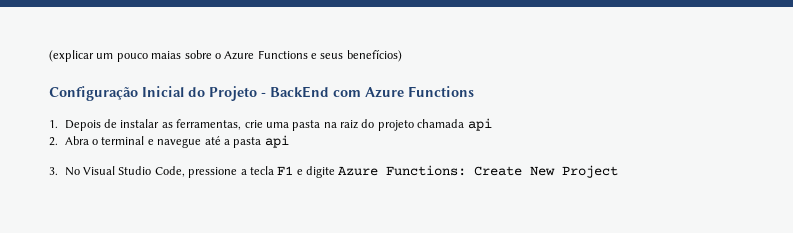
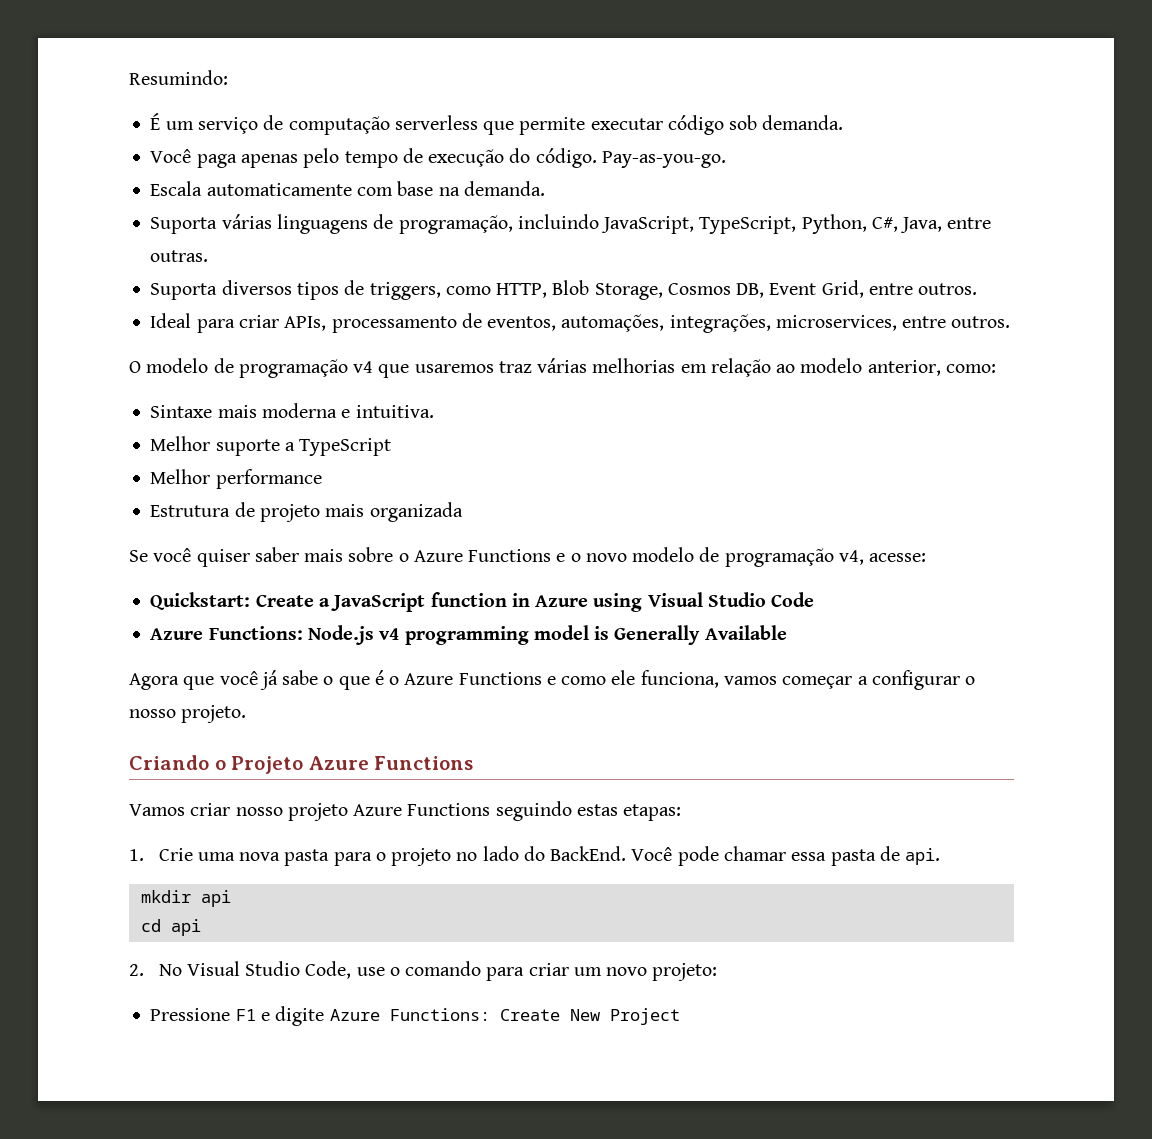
- (explicar um pouco maias sobre o Azure Functions e seus benefícios)
- Configuração Inicial do Projeto - BackEnd com Azure Functions
- 1. Depois de instalar as ferramentas, crie uma pasta na raiz do projeto chamada api
- 2. Abra o terminal e navegue até a pasta api
- 3. No Visual Studio Code, pressione a tecla F1 e digite Azure Functions: Create New Project
+ Resumindo:
+ É um serviço de computação serverless que permite executar código sob demanda.
+ Você paga apenas pelo tempo de execução do código. Pay-as-you-go.
+ Escala automaticamente com base na demanda.
+ Suporta várias linguagens de programação, incluindo JavaScript, TypeScript, Python, C#, Java, entre outras.
+ Suporta diversos tipos de triggers, como HTTP, Blob Storage, Cosmos DB, Event Grid, entre outros.
+ Ideal para criar APIs, processamento de eventos, automações, integrações, microservices, entre outros.
+ O modelo de programação v4 que usaremos traz várias melhorias em relação ao modelo anterior, como:
+ Sintaxe mais moderna e intuitiva.
+ Melhor suporte a TypeScript
+ Melhor performance
+ Estrutura de projeto mais organizada
+ Se você quiser saber mais sobre o Azure Functions e o novo modelo de programação v4, acesse:
+ Quickstart: Create a JavaScript function in Azure using Visual Studio Code
+ Azure Functions: Node.js v4 programming model is Generally Available
+ Agora que você já sabe o que é o Azure Functions e como ele funciona, vamos começar a configurar o nosso projeto.
+ Criando o Projeto Azure Functions
+ Vamos criar nosso projeto Azure Functions seguindo estas etapas:
+ 1. Crie uma nova pasta para o projeto no lado do BackEnd. Você pode chamar essa pasta de api.
+ mkdir api
+ cd api
+ 2. No Visual Studio Code, use o comando para criar um novo projeto:
+ Pressione F1 e digite Azure Functions: Create New Project

